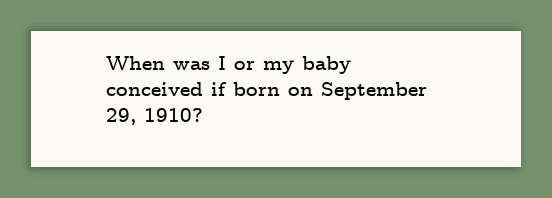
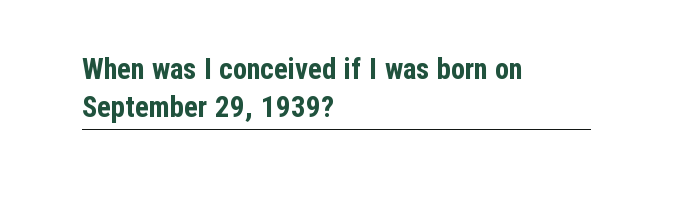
- When was I or my baby conceived if born on September 29, 1910?
+ When was I conceived if I was born on September 29, 1939?

